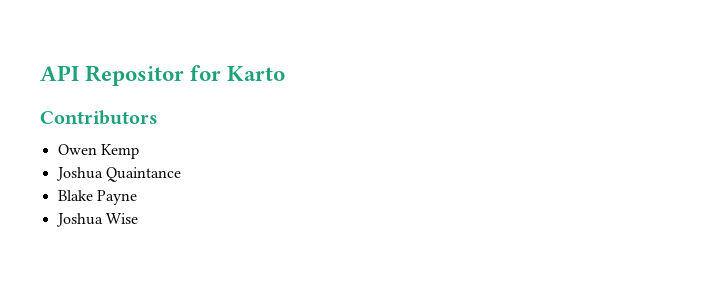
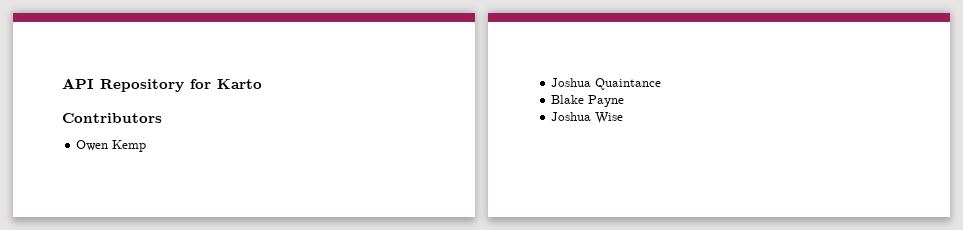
- API Repositor for Karto
+ API Repository for Karto

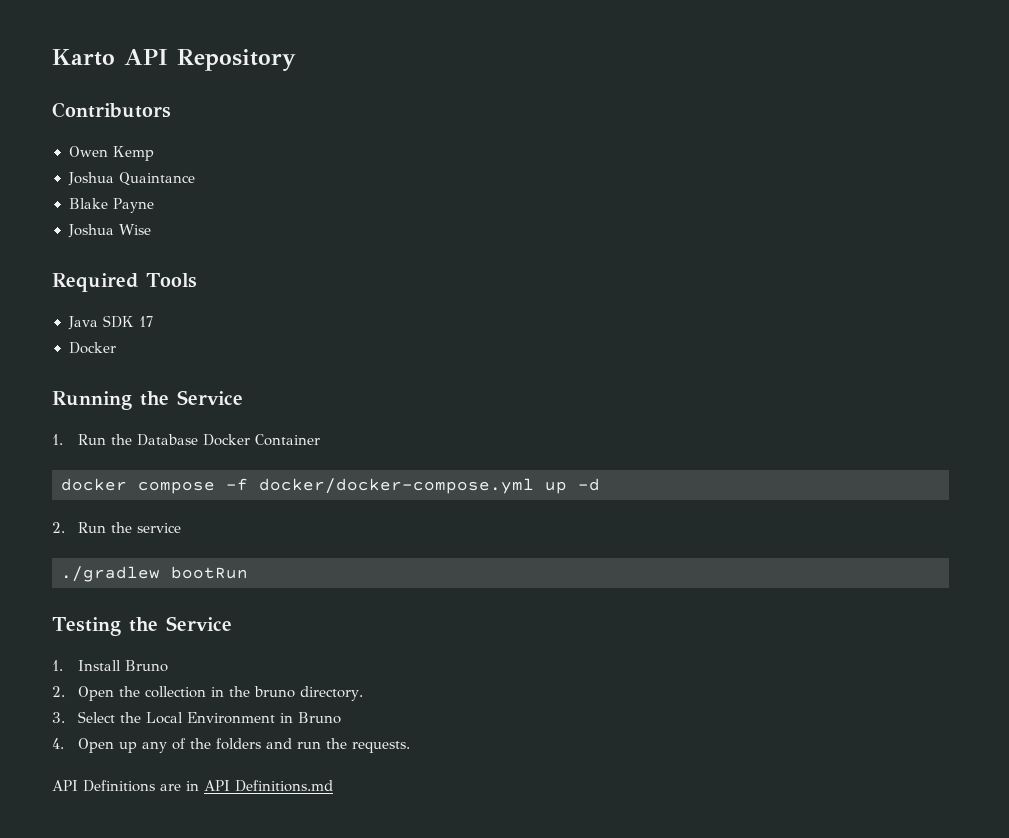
- API Repository for Karto
+ Karto API Repository
+ Required Tools
+ Java SDK 17
+ Docker
+ Running the Service
+ 1. Run the Database Docker Container
+ docker compose -f docker/docker-compose.yml up -d
+ 2. Run the service
+ ./gradlew bootRun
+ Testing the Service
+ 1. Install Bruno
+ 2. Open the collection in the bruno directory.
+ 3. Select the Local Environment in Bruno
+ 4. Open up any of the folders and run the requests.
+ API Definitions are in API Definitions.md

